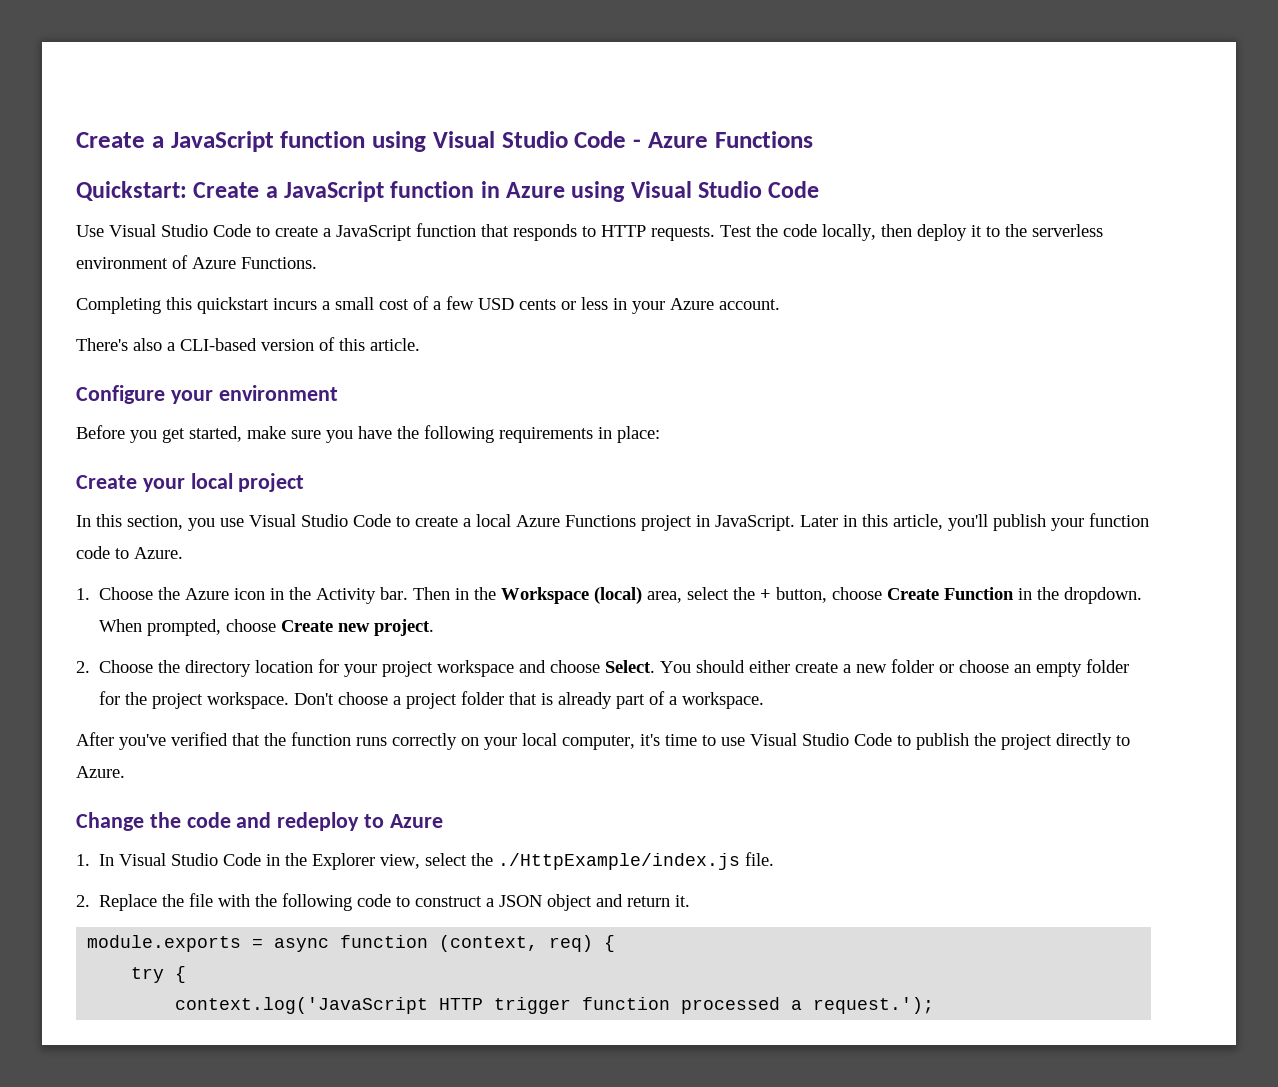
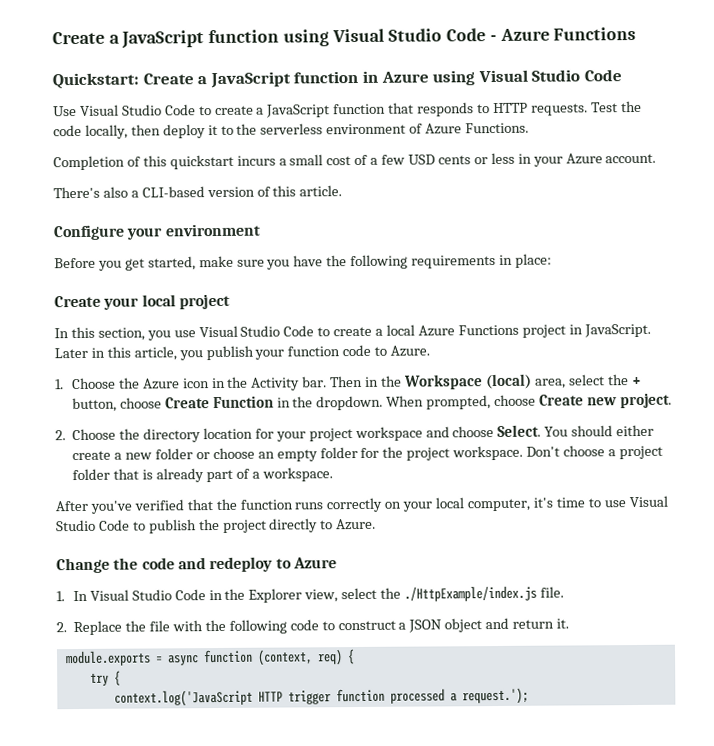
- Completing this quickstart incurs a small cost of a few USD cents or less in your Azure account.
+ Completion of this quickstart incurs a small cost of a few USD cents or less in your Azure account.
- Later in this article, you'll publish your function code to Azure.
+ Later in this article, you publish your function code to Azure.

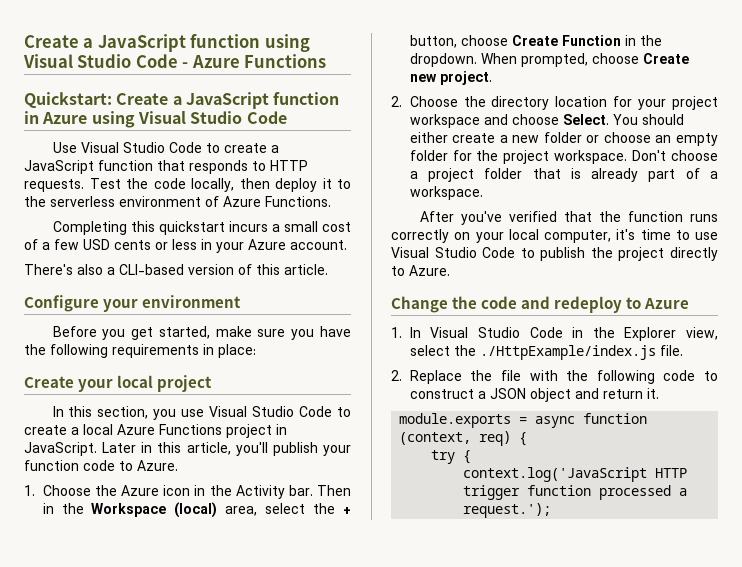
- Completion of this quickstart incurs a small cost of a few USD cents or less in your Azure account.
+ Completing this quickstart incurs a small cost of a few USD cents or less in your Azure account.
- Later in this article, you publish your function code to Azure.
+ Later in this article, you'll publish your function code to Azure.

